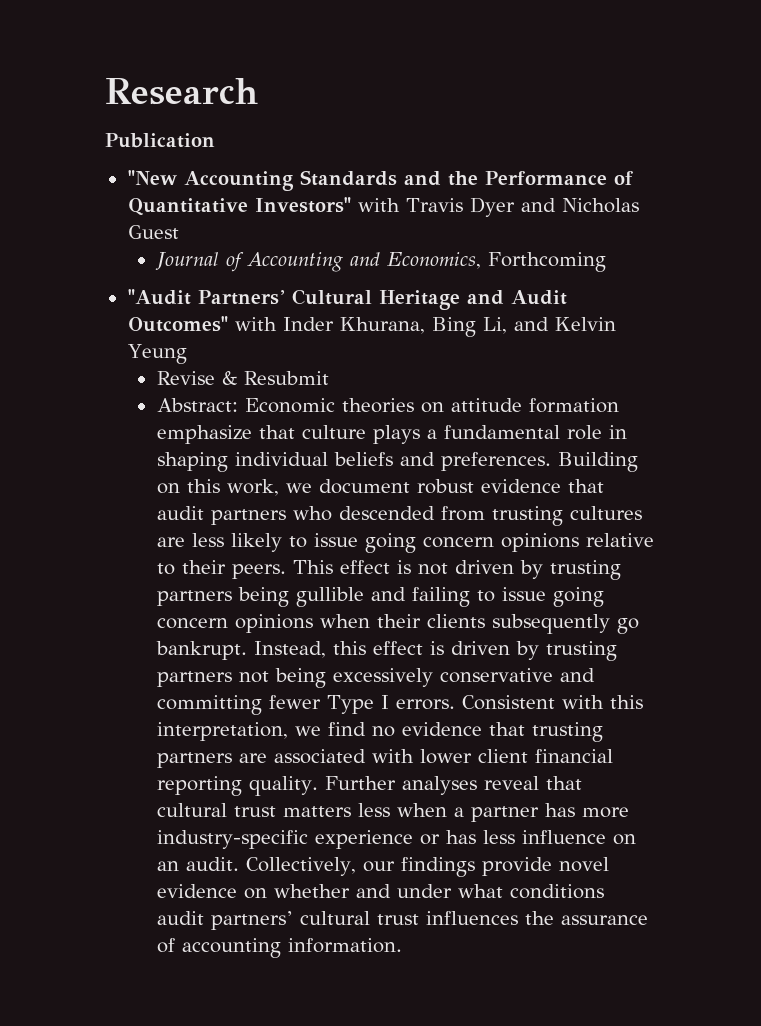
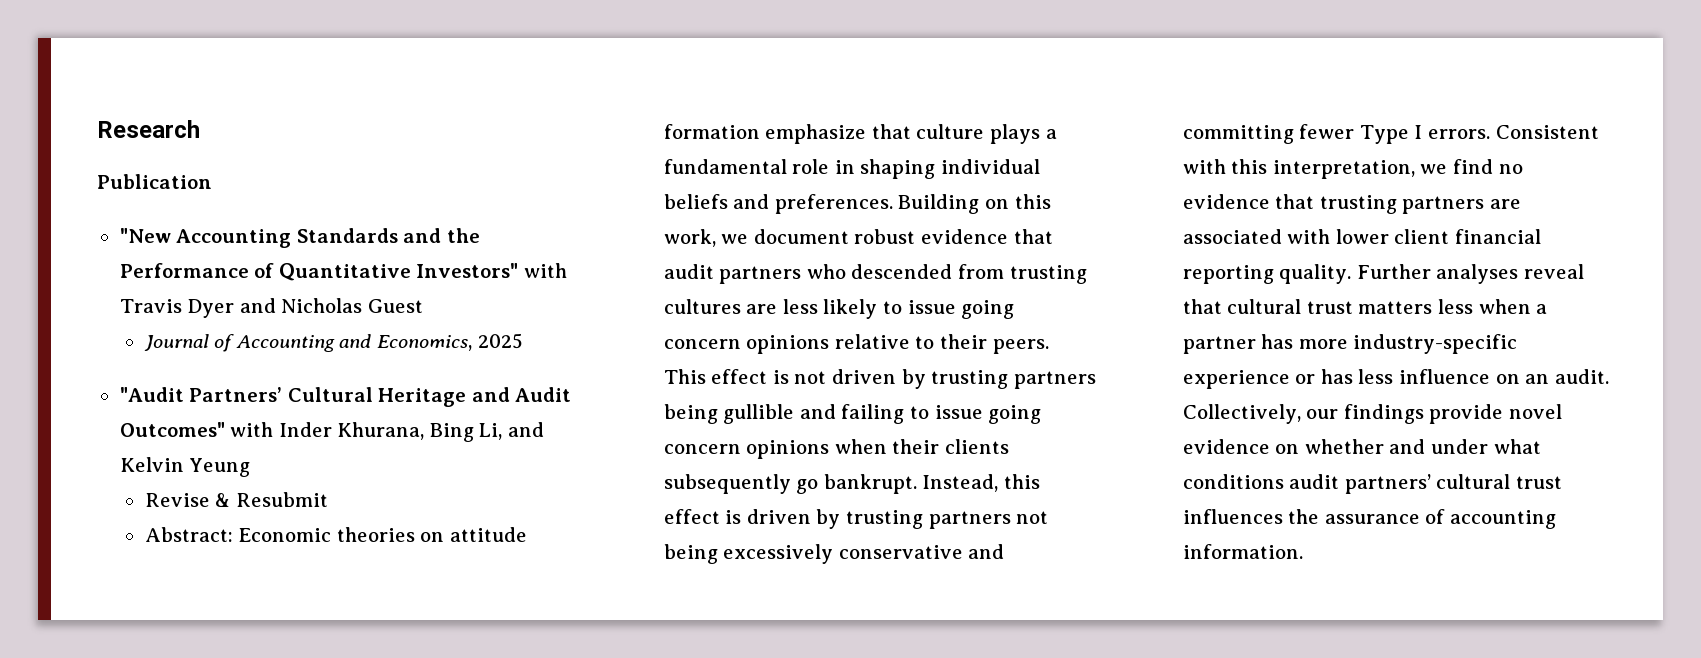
- Journal of Accounting and Economics, Forthcoming
+ Journal of Accounting and Economics, 2025

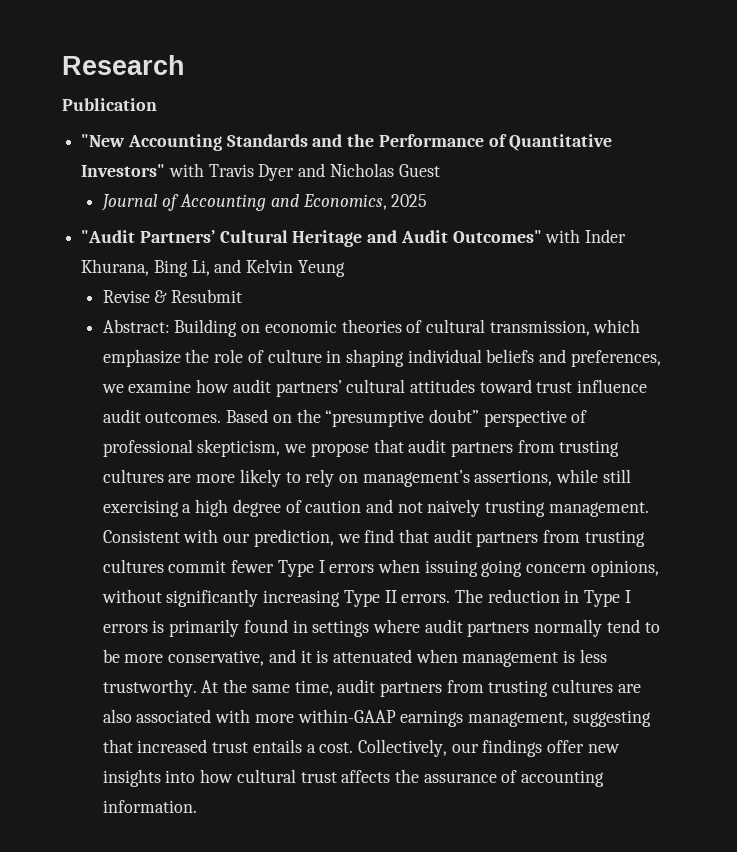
- Abstract: Economic theories on attitude formation emphasize that culture plays a fundamental role in shaping individual beliefs and preferences. Building on this work, we document robust evidence that audit partners who descended from trusting cultures are less likely to issue going concern opinions relative to their peers. This effect is not driven by trusting partners being gullible and failing to issue going concern opinions when their clients subsequently go bankrupt. Instead, this effect is driven by trusting partners not being excessively conservative and committing fewer Type I errors. Consistent with this interpretation, we find no evidence that trusting partners are associated with lower client financial reporting quality. Further analyses reveal that cultural trust matters less when a partner has more industry-specific experience or has less influence on an audit. Collectively, our findings provide novel evidence on whether and under what conditions audit partners’ cultural trust influences the assurance of accounting information.
+ Abstract: Building on economic theories of cultural transmission, which emphasize the role of culture in shaping individual beliefs and preferences, we examine how audit partners’ cultural attitudes toward trust influence audit outcomes. Based on the “presumptive doubt” perspective of professional skepticism, we propose that audit partners from trusting cultures are more likely to rely on management’s assertions, while still exercising a high degree of caution and not naively trusting management. Consistent with our prediction, we find that audit partners from trusting cultures commit fewer Type I errors when issuing going concern opinions, without significantly increasing Type II errors. The reduction in Type I errors is primarily found in settings where audit partners normally tend to be more conservative, and it is attenuated when management is less trustworthy. At the same time, audit partners from trusting cultures are also associated with more within-GAAP earnings management, suggesting that increased trust entails a cost. Collectively, our findings offer new insights into how cultural trust affects the assurance of accounting information.

